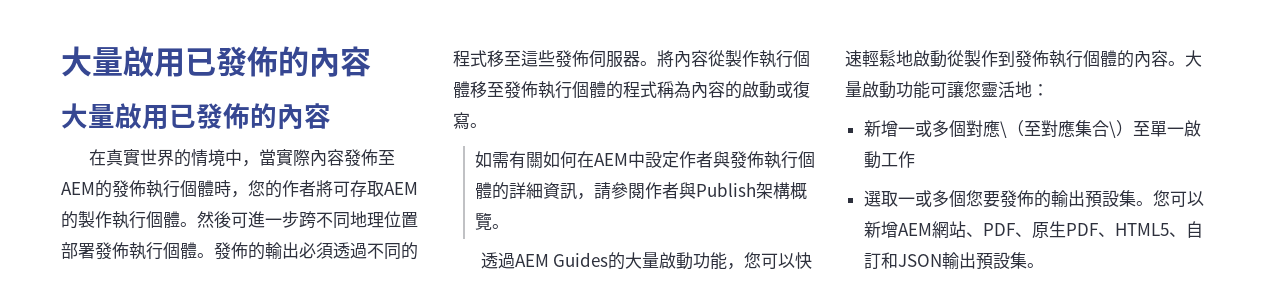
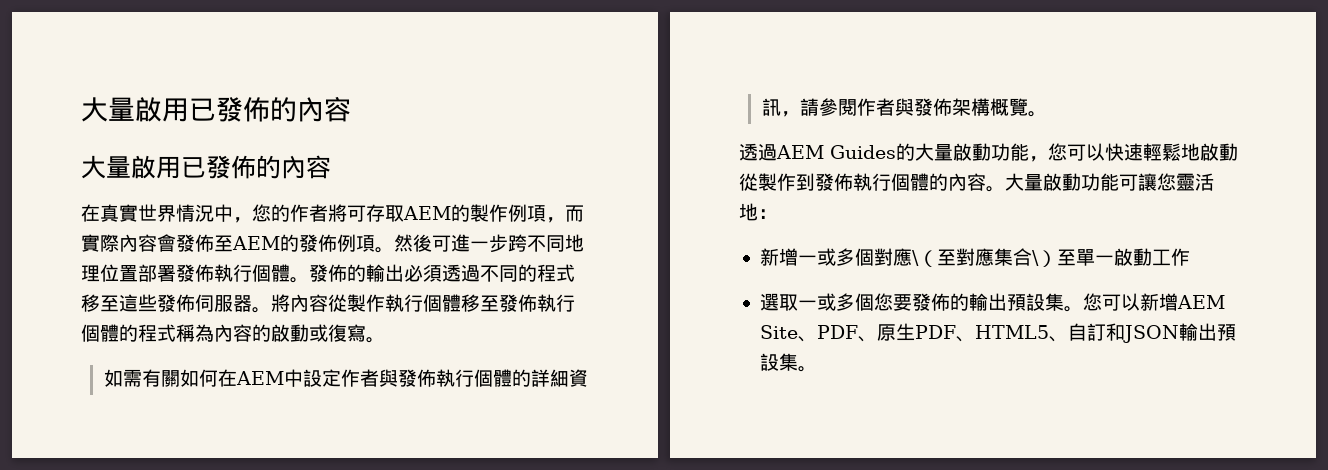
- 在真實世界的情境中，當實際內容發佈至AEM的發佈執行個體時，您的作者將可存取AEM的製作執行個體。
+ 在真實世界情況中，您的作者將可存取AEM的製作例項，而實際內容會發佈至AEM的發佈例項。
- 如需有關如何在AEM中設定作者與發佈執行個體的詳細資訊，請參閱作者與Publish架構概覽。
+ 如需有關如何在AEM中設定作者與發佈執行個體的詳細資訊，請參閱作者與發佈架構概覽。
- 您可以新增AEM網站、PDF、原生PDF、HTML5、自訂和JSON輸出預設集。
+ 您可以新增AEM Site、PDF、原生PDF、HTML5、自訂和JSON輸出預設集。

